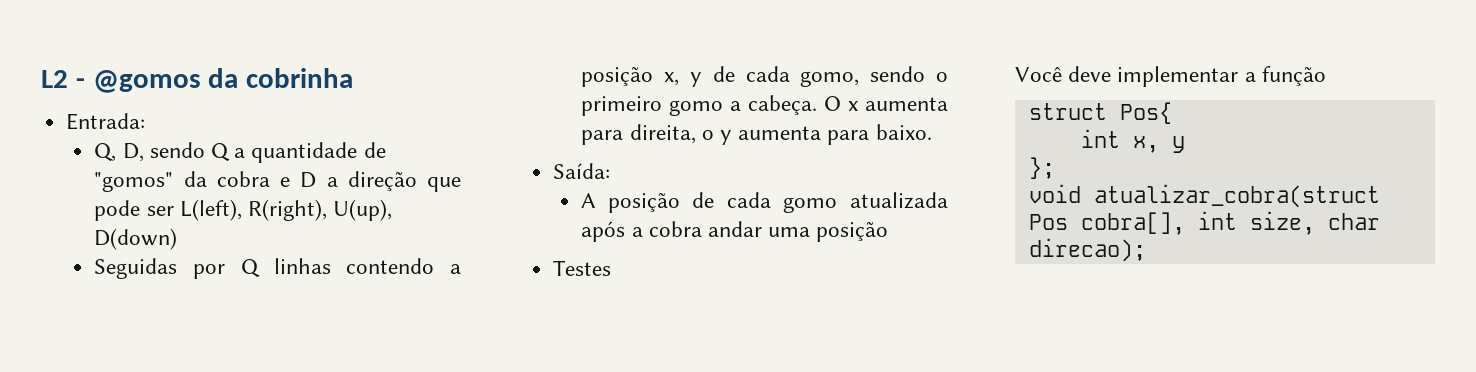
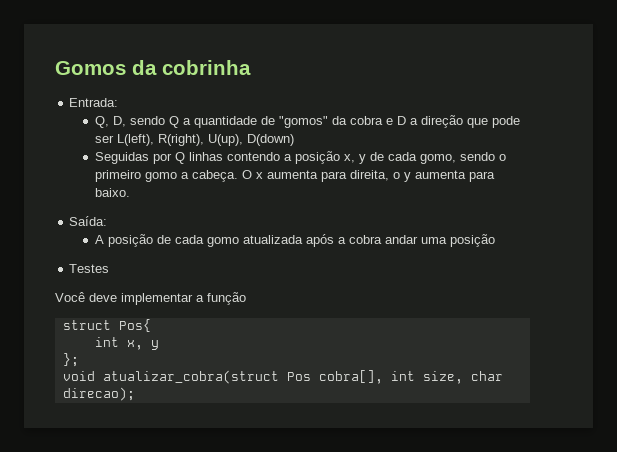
- L2 - @gomos da cobrinha
+ Gomos da cobrinha

